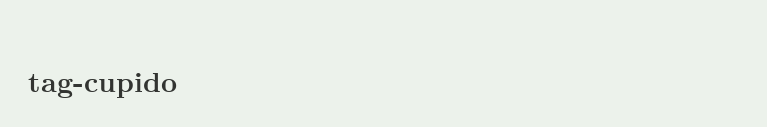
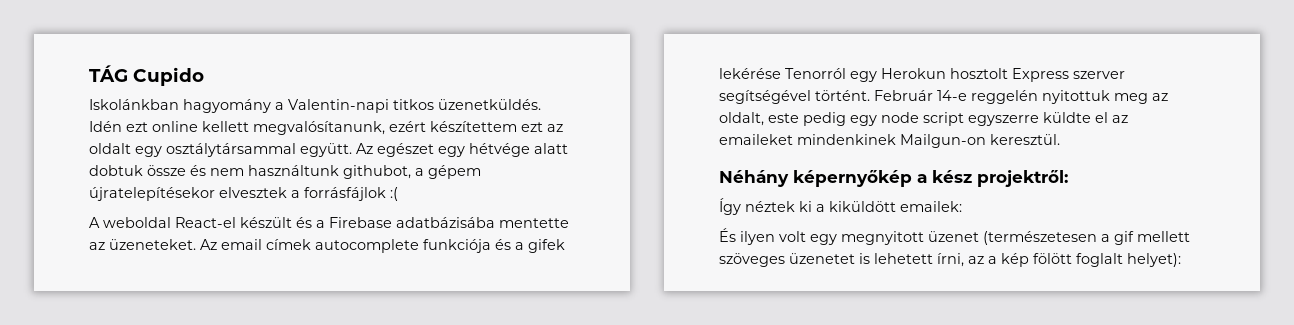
- tag-cupido
+ TÁG Cupido
+ Iskolánkban hagyomány a Valentin-napi titkos üzenetküldés. Idén ezt online kellett megvalósítanunk, ezért készítettem ezt az oldalt egy osztálytársammal együtt. Az egészet egy hétvége alatt dobtuk össze és nem használtunk githubot, a gépem újratelepítésekor elvesztek a forrásfájlok :(
+ A weboldal React-el készült és a Firebase adatbázisába mentette az üzeneteket. Az email címek autocomplete funkciója és a gifek lekérése Tenorról egy Herokun hosztolt Express szerver segítségével történt. Február 14-e reggelén nyitottuk meg az oldalt, este pedig egy node script egyszerre küldte el az emaileket mindenkinek Mailgun-on keresztül.
+ Néhány képernyőkép a kész projektről:
+ Így néztek ki a kiküldött emailek:
+ És ilyen volt egy megnyitott üzenet (természetesen a gif mellett szöveges üzenetet is lehetett írni, az a kép fölött foglalt helyet):

